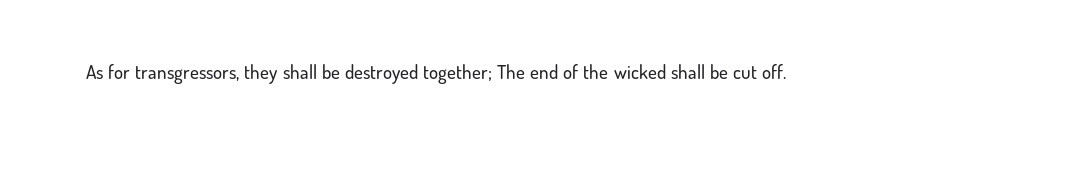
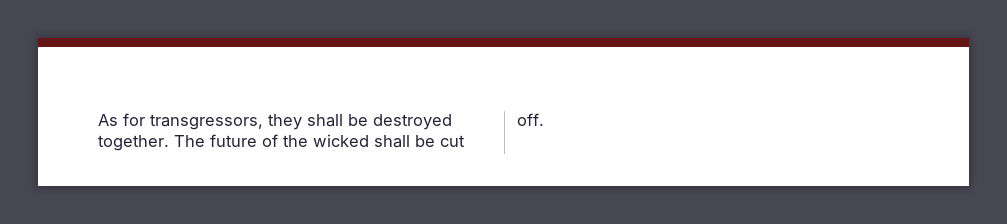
- As for transgressors, they shall be destroyed together; The end of the wicked shall be cut off.
+ As for transgressors, they shall be destroyed together. The future of the wicked shall be cut off.

